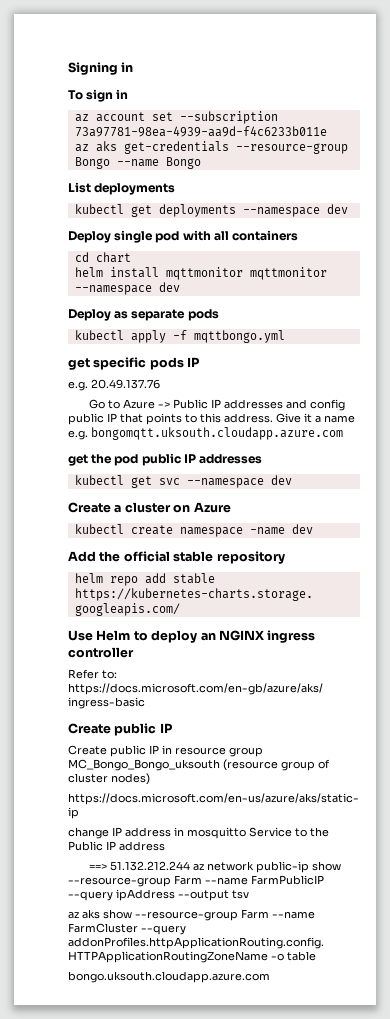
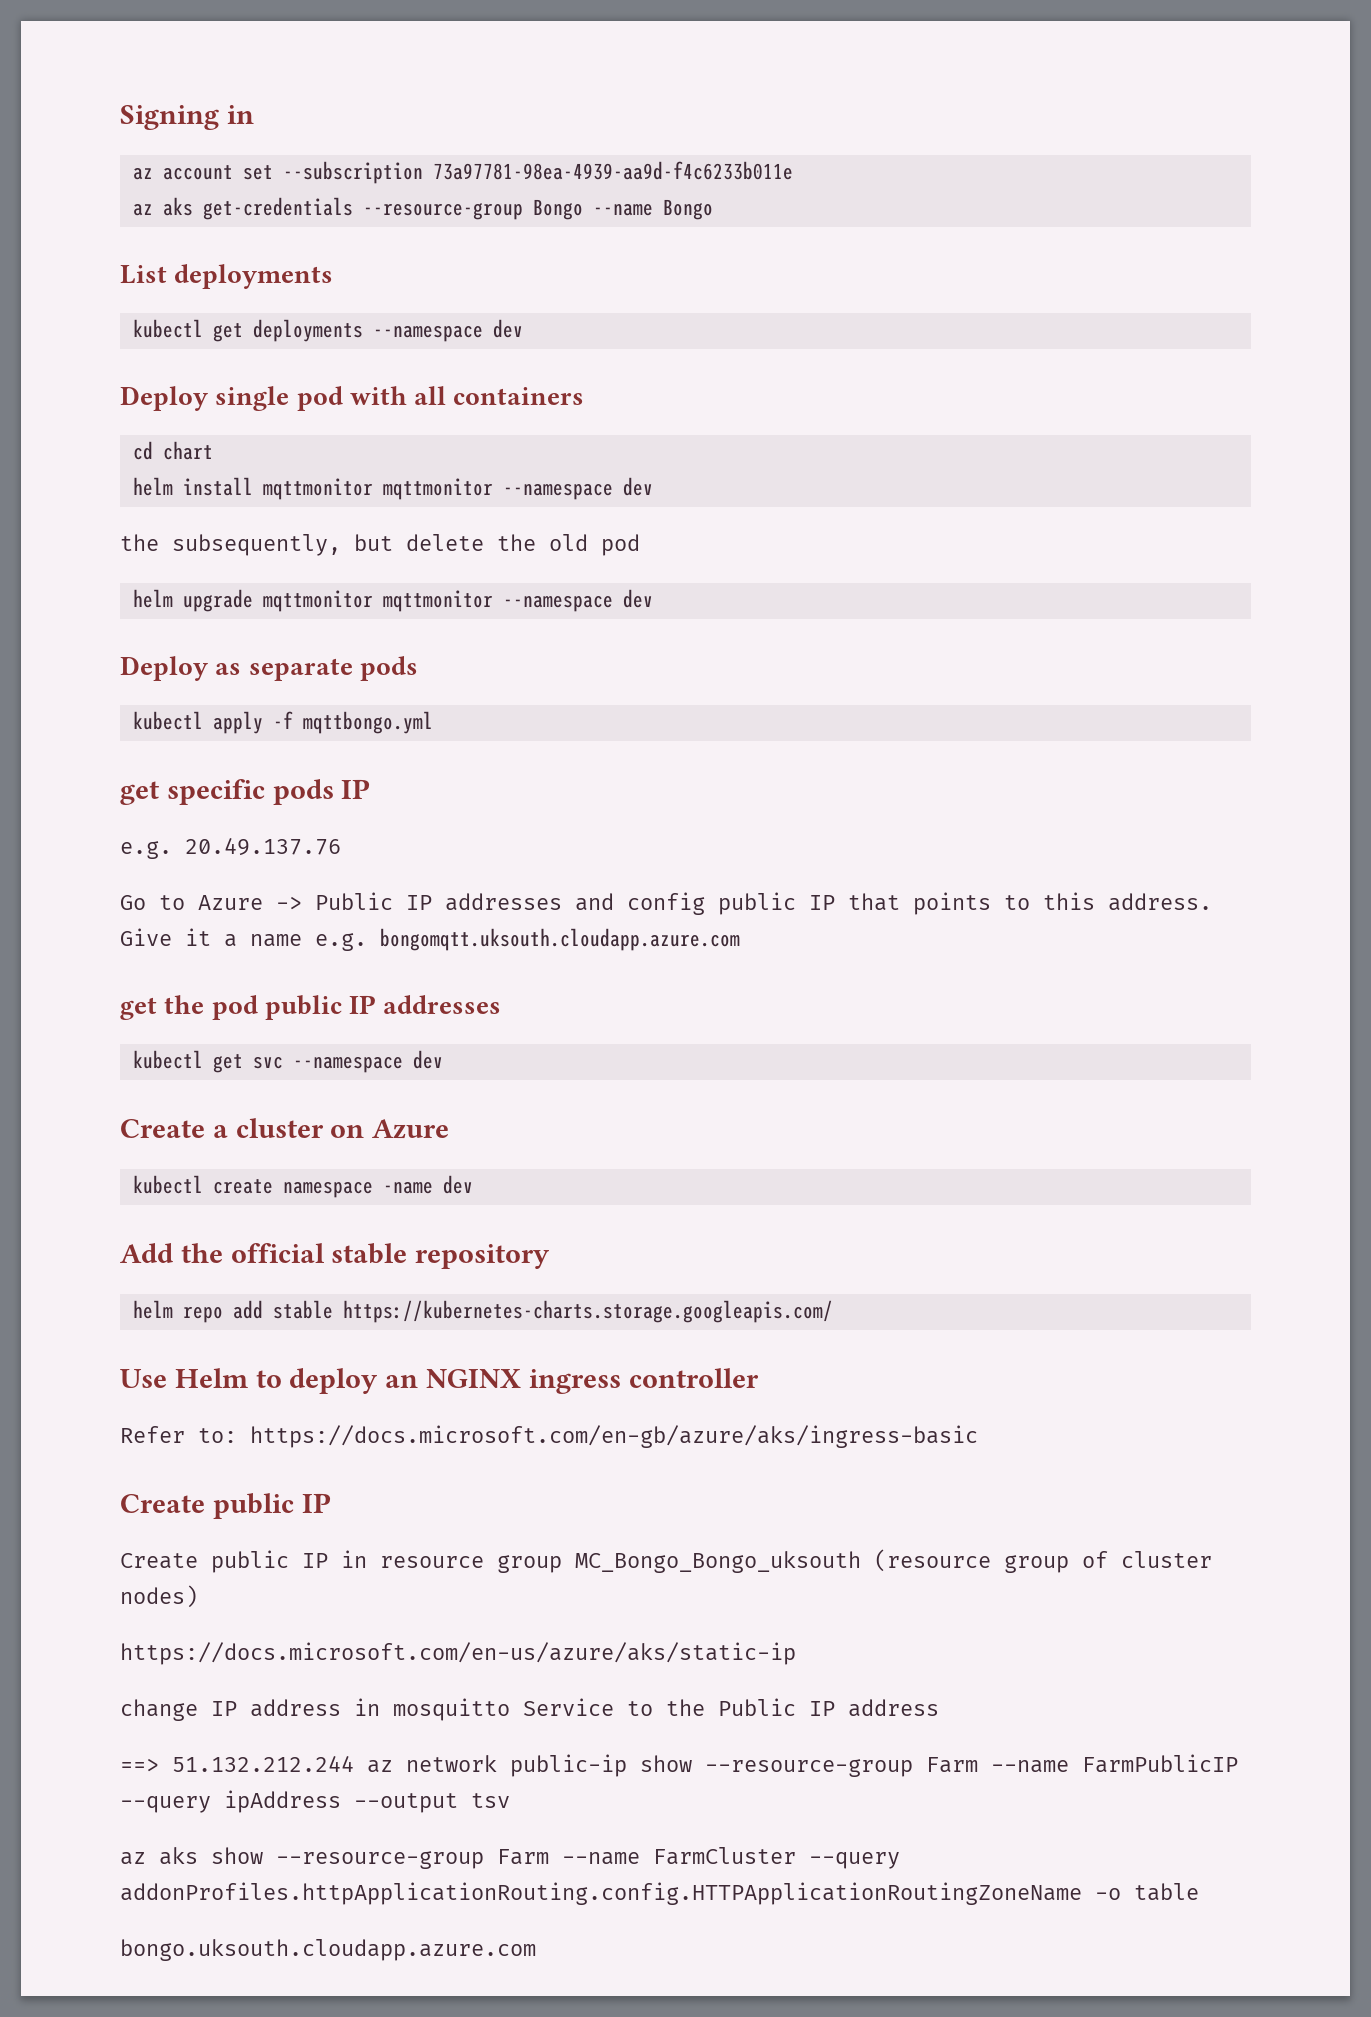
- To sign in
+ the subsequently, but delete the old pod
+ helm upgrade mqttmonitor mqttmonitor --namespace dev

